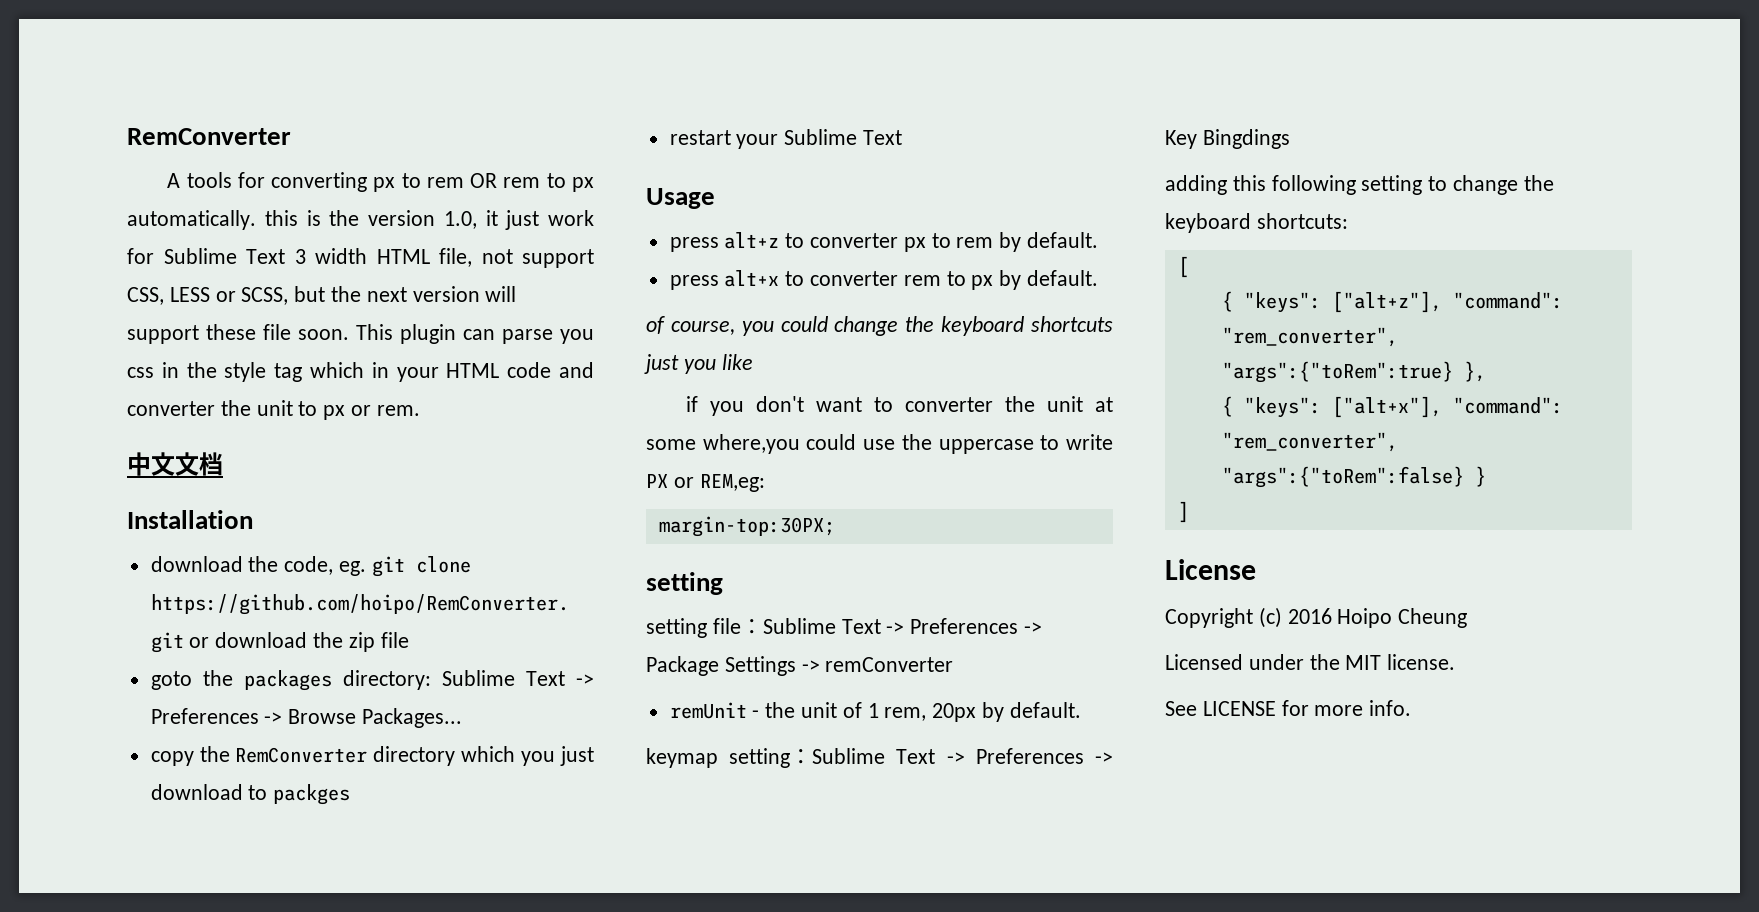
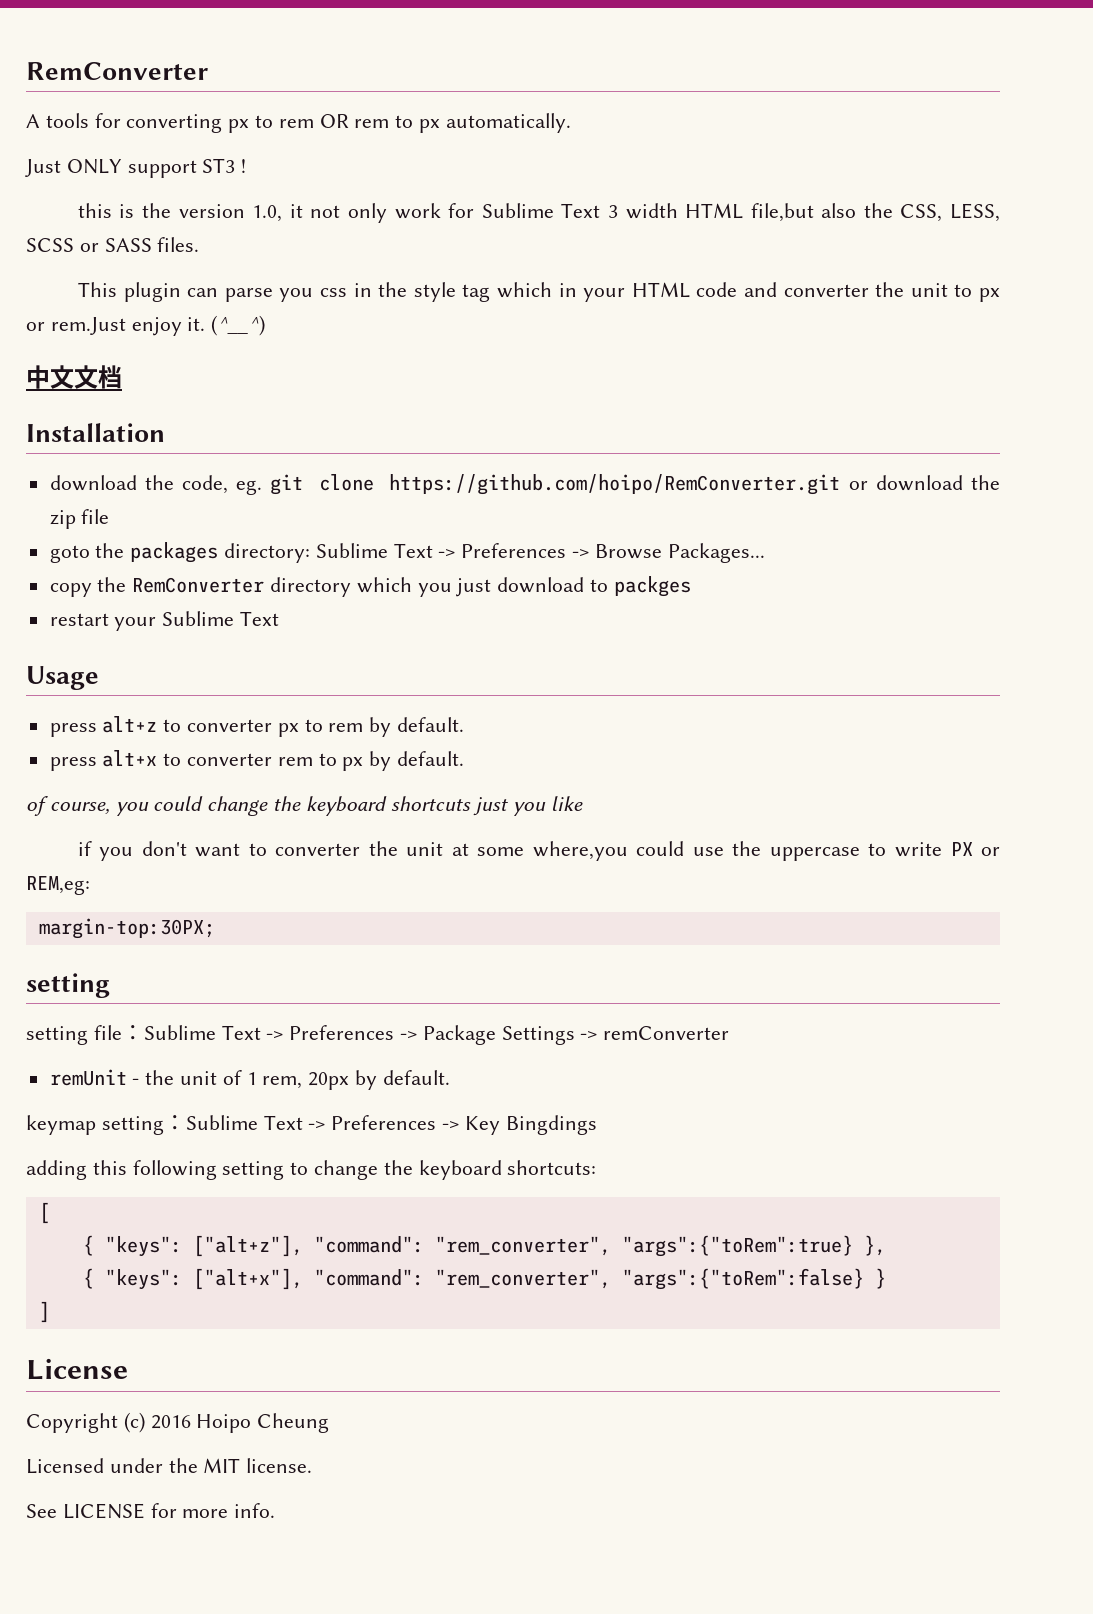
- A tools for converting px to rem OR rem to px automatically. this is the version 1.0, it just work for Sublime Text 3 width HTML file, not support CSS, LESS or SCSS, but the next version will support these file soon. This plugin can parse you css in the style tag which in your HTML code and converter the unit to px or rem.
+ A tools for converting px to rem OR rem to px automatically.
+ Just ONLY support ST3 !
+ this is the version 1.0, it not only work for Sublime Text 3 width HTML file,but also the CSS, LESS, SCSS or SASS files.
+ This plugin can parse you css in the style tag which in your HTML code and converter the unit to px or rem.Just enjoy it. (^__^)

